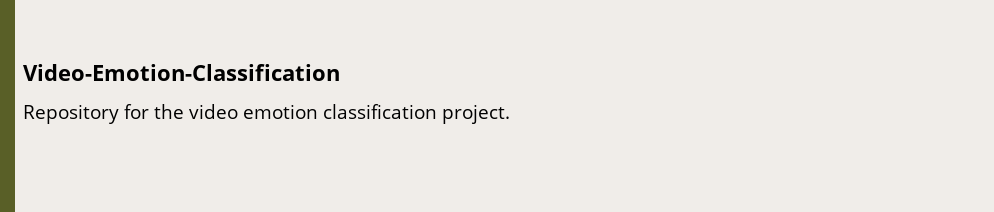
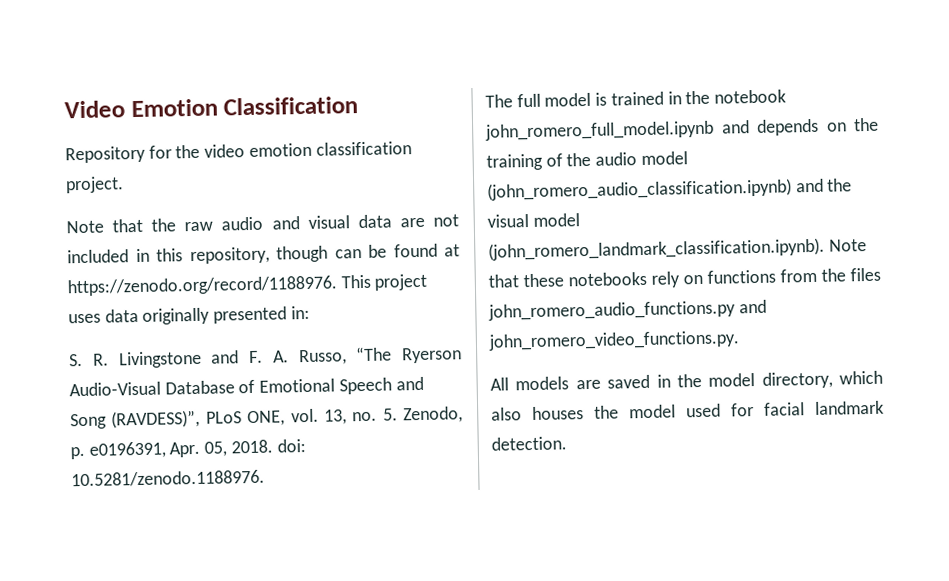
- Video-Emotion-Classification
+ Video Emotion Classification
+ Note that the raw audio and visual data are not included in this repository, though can be found at https://zenodo.org/record/1188976. This project uses data originally presented in:
+ S. R. Livingstone and F. A. Russo, “The Ryerson Audio-Visual Database of Emotional Speech and Song (RAVDESS)”, PLoS ONE, vol. 13, no. 5. Zenodo, p. e0196391, Apr. 05, 2018. doi: 10.5281/zenodo.1188976.
+ The full model is trained in the notebook john_romero_full_model.ipynb and depends on the training of the audio model (john_romero_audio_classification.ipynb) and the visual model (john_romero_landmark_classification.ipynb). Note that these notebooks rely on functions from the files john_romero_audio_functions.py and john_romero_video_functions.py.
+ All models are saved in the model directory, which also houses the model used for facial landmark detection.

